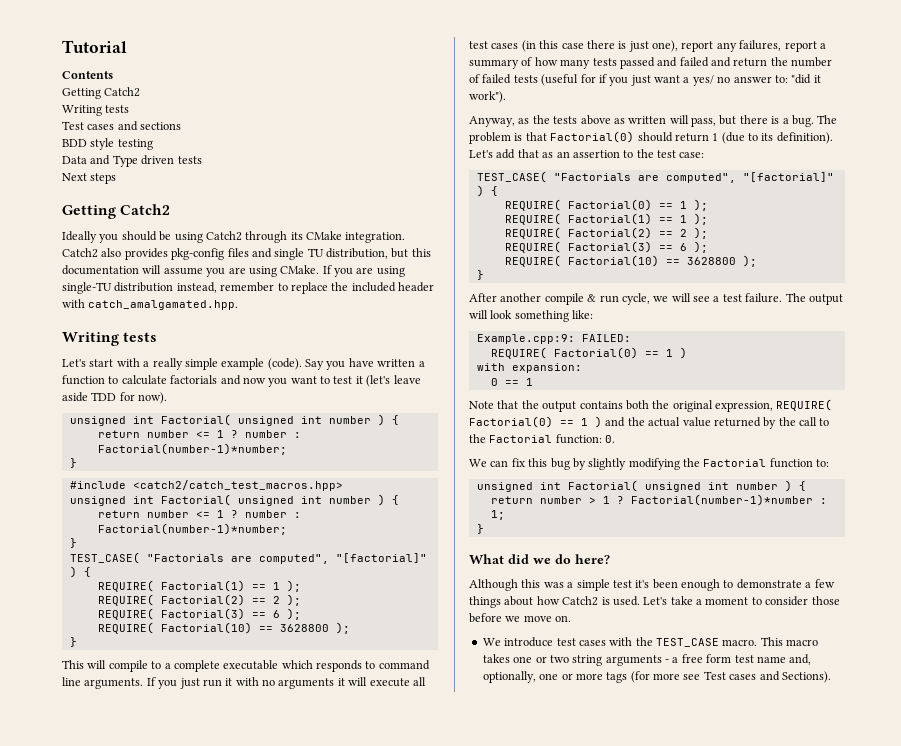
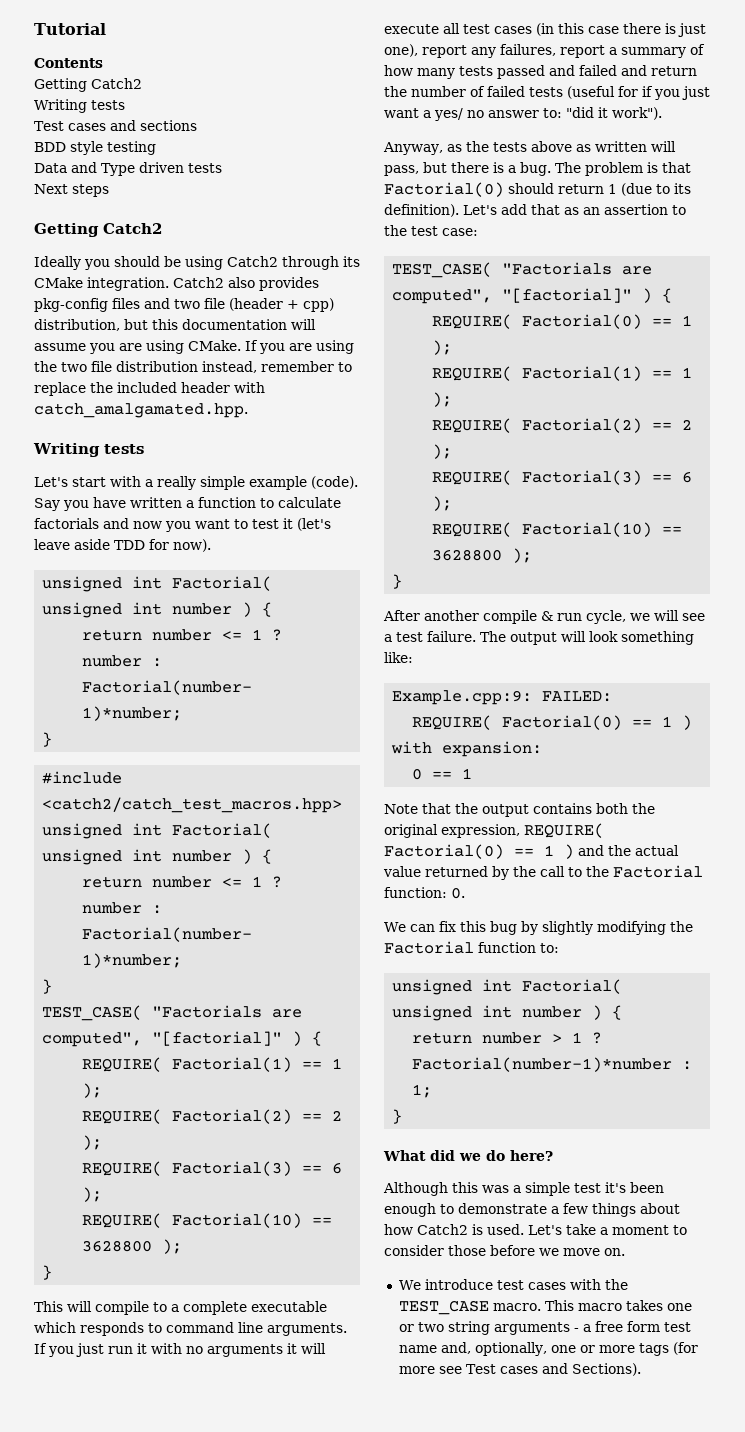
- Catch2 also provides pkg-config files and single TU distribution, but this documentation will assume you are using CMake.
+ Catch2 also provides pkg-config files and two file (header + cpp) distribution, but this documentation will assume you are using CMake.
- If you are using single-TU distribution instead, remember to replace the included header with catch_amalgamated.hpp.
+ If you are using the two file distribution instead, remember to replace the included header with catch_amalgamated.hpp.

